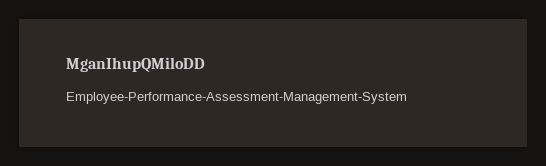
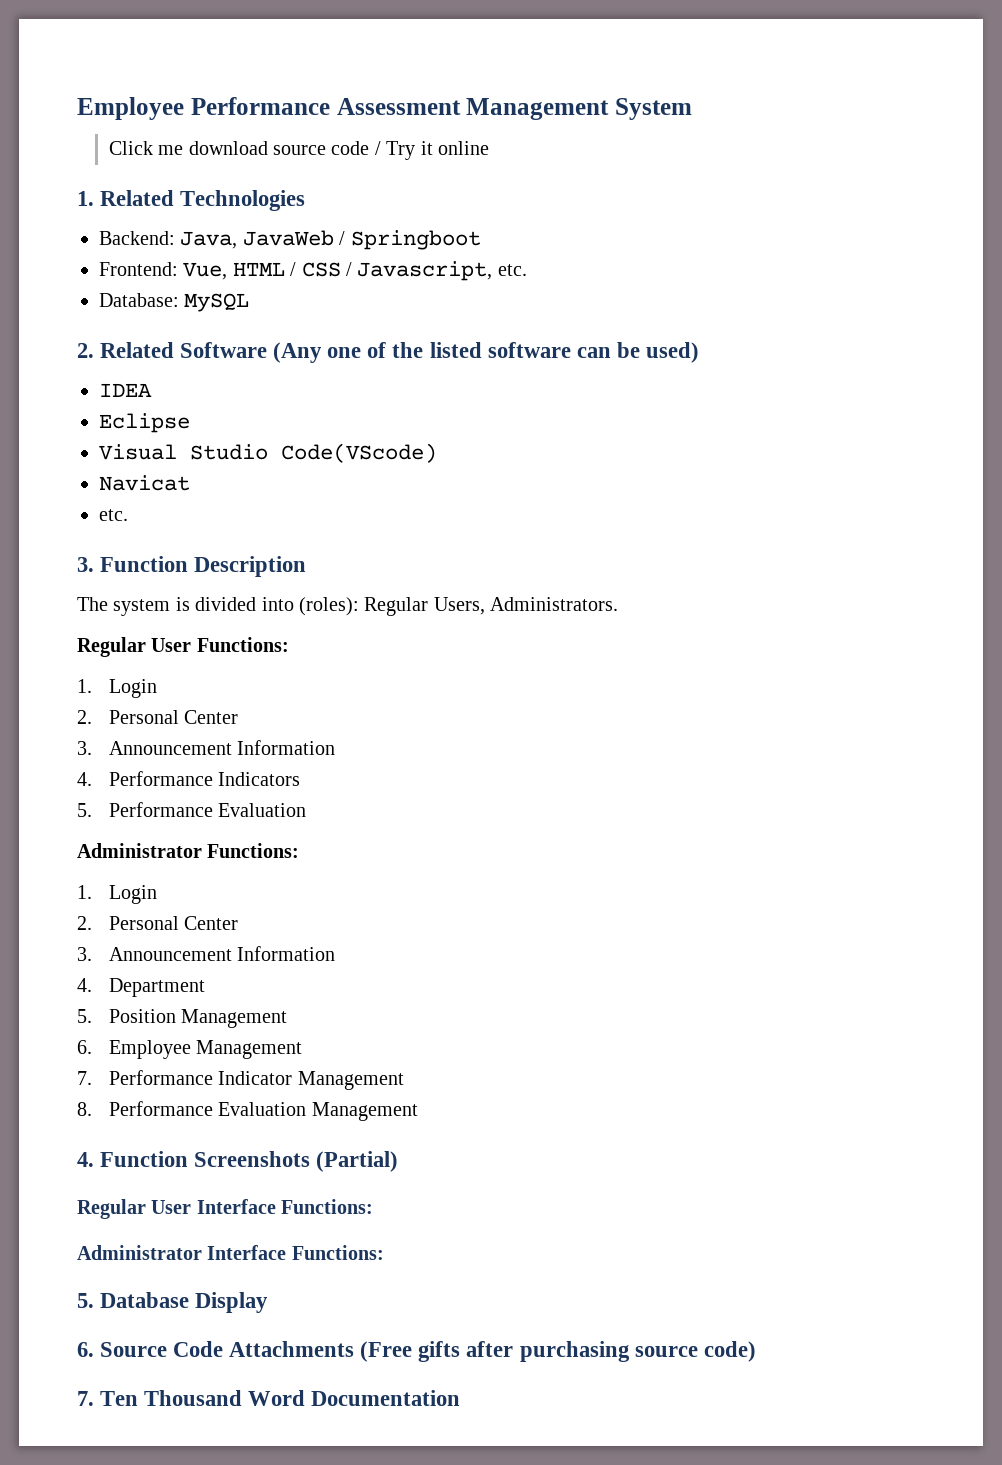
- MganIhupQMiloDD
- Employee-Performance-Assessment-Management-System
+ Employee Performance Assessment Management System
+ Click me download source code / Try it online
+ 1. Related Technologies
+ Backend: Java, JavaWeb / Springboot
+ Frontend: Vue, HTML / CSS / Javascript, etc.
+ Database: MySQL
+ 2. Related Software (Any one of the listed software can be used)
+ IDEA
+ Eclipse
+ Visual Studio Code(VScode)
+ Navicat
+ etc.
+ 3. Function Description
+ The system is divided into (roles): Regular Users, Administrators.
+ Regular User Functions:
+ 1. Login
+ 2. Personal Center
+ 3. Announcement Information
+ 4. Performance Indicators
+ 5. Performance Evaluation
+ Administrator Functions:
+ 1. Login
+ 2. Personal Center
+ 3. Announcement Information
+ 4. Department
+ 5. Position Management
+ 6. Employee Management
+ 7. Performance Indicator Management
+ 8. Performance Evaluation Management
+ 4. Function Screenshots (Partial)
+ Regular User Interface Functions:
+ Administrator Interface Functions:
+ 5. Database Display
+ 6. Source Code Attachments (Free gifts after purchasing source code)
+ 7. Ten Thousand Word Documentation

